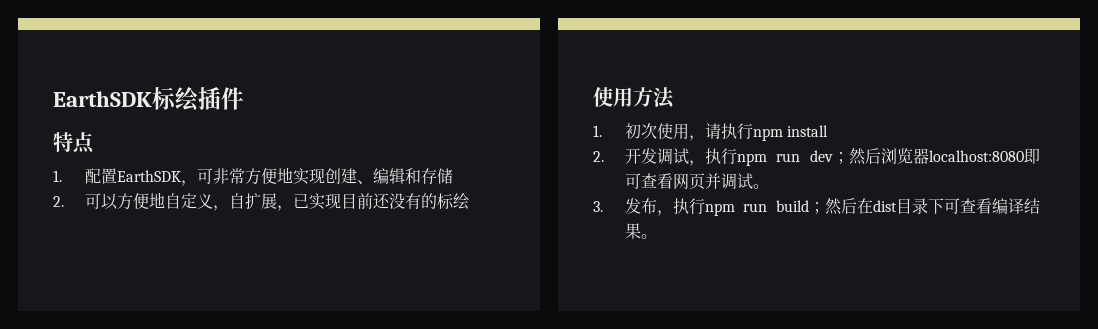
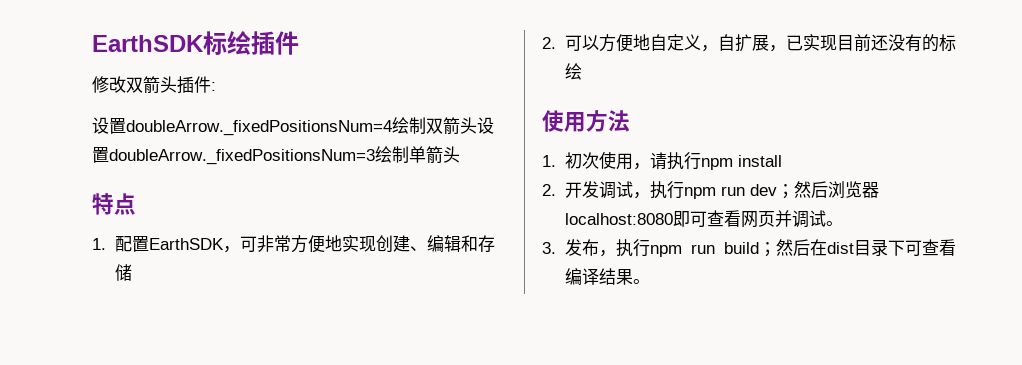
+ 修改双箭头插件:
+ 设置doubleArrow._fixedPositionsNum=4绘制双箭头设置doubleArrow._fixedPositionsNum=3绘制单箭头

